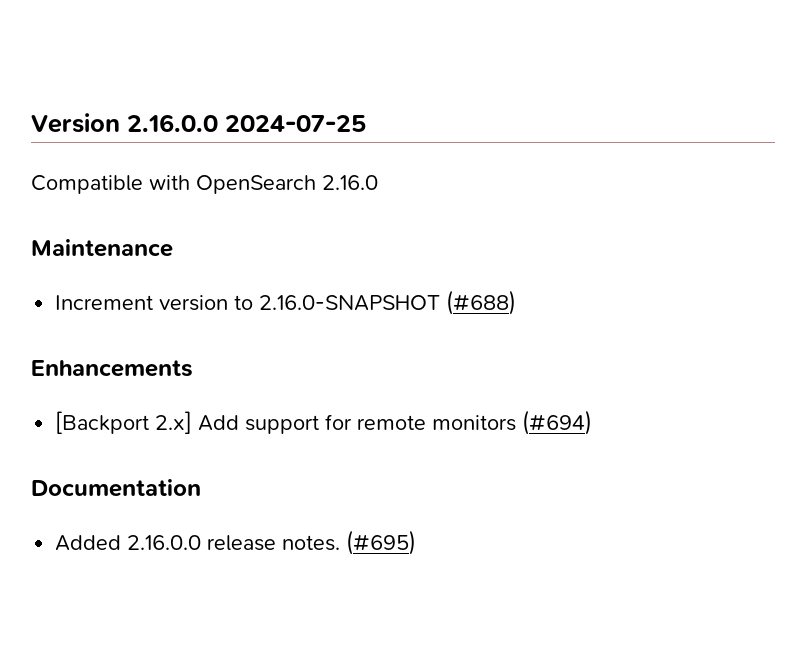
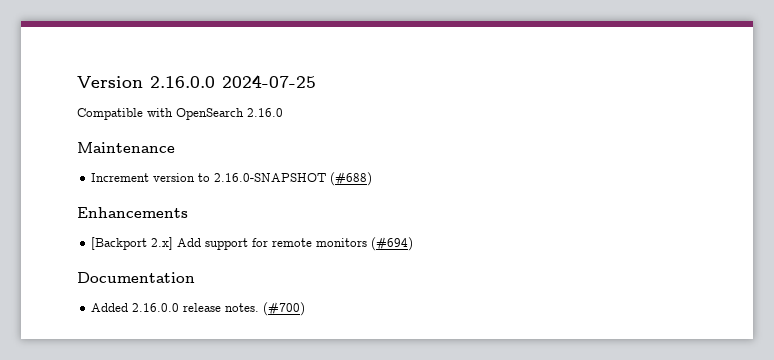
- (#695)
+ (#700)

